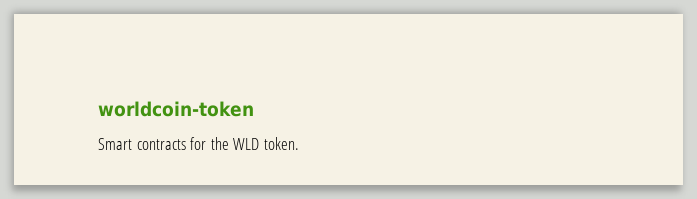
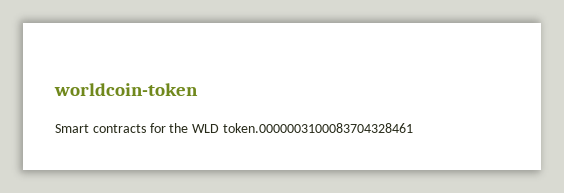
- Smart contracts for the WLD token.
+ Smart contracts for the WLD token.0000003100083704328461

